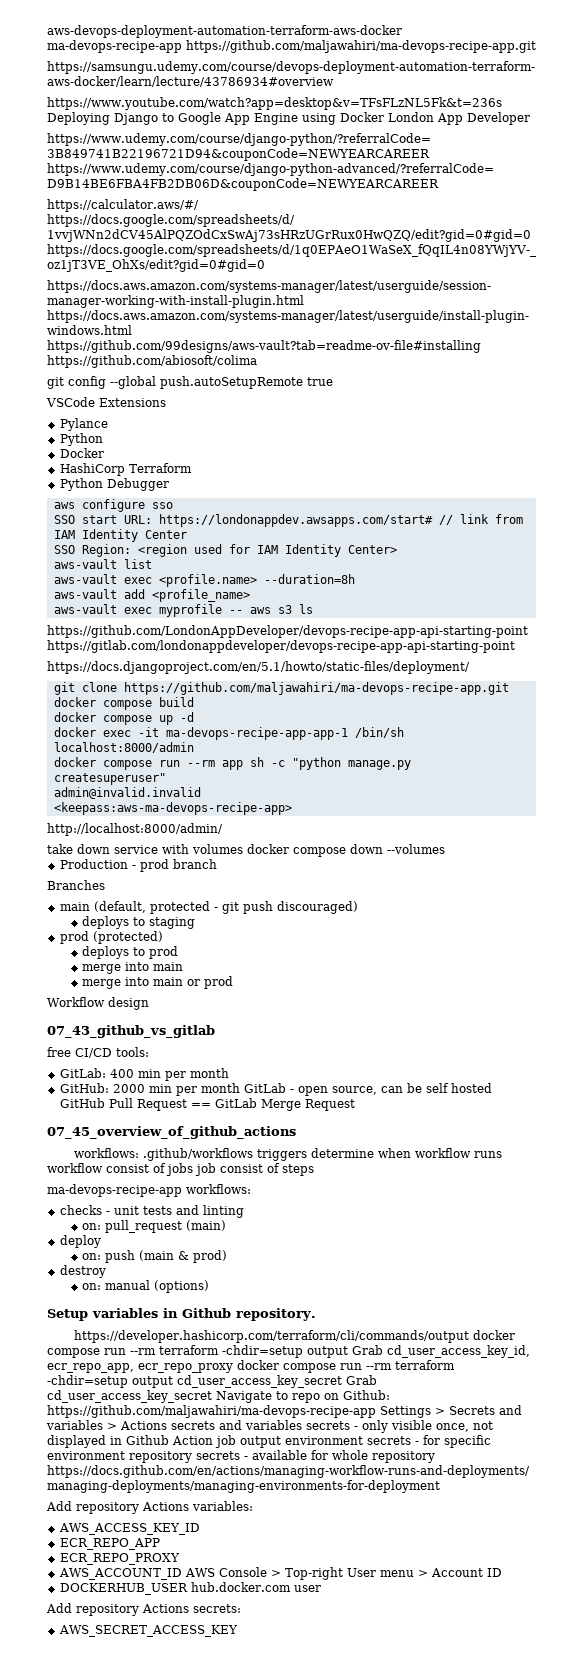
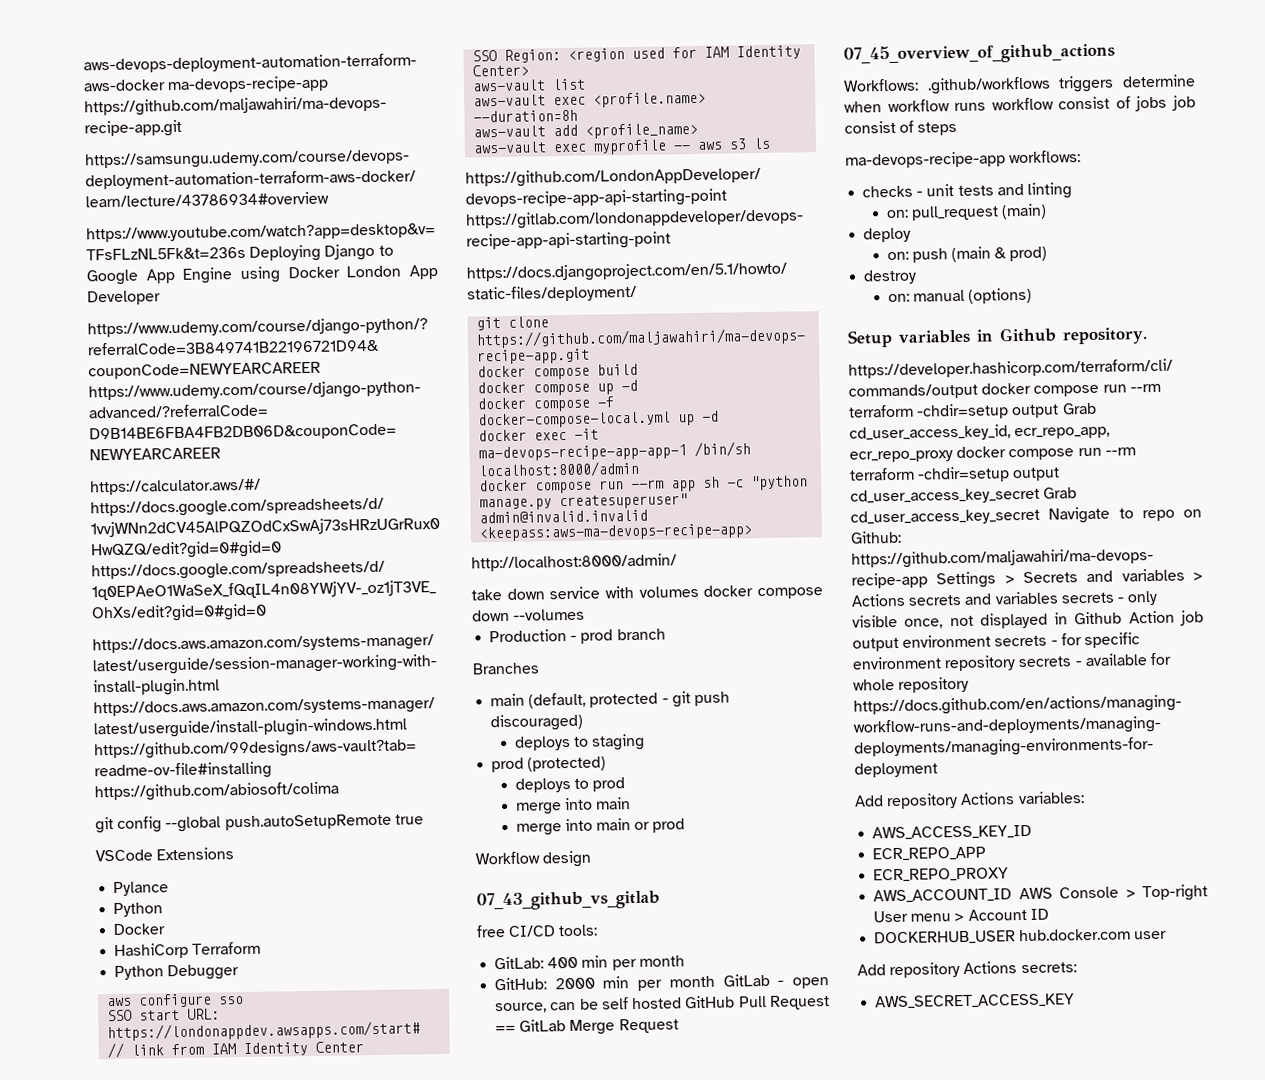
+ docker compose -f docker-compose-local.yml up -d
- workflows: .github/workflows triggers determine when workflow runs workflow consist of jobs job consist of steps
+ Workflows: .github/workflows triggers determine when workflow runs workflow consist of jobs job consist of steps

